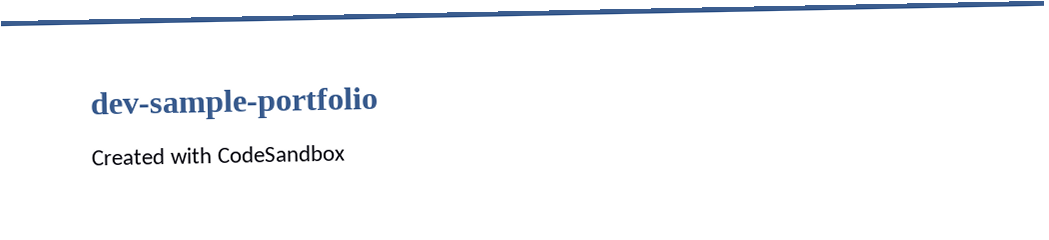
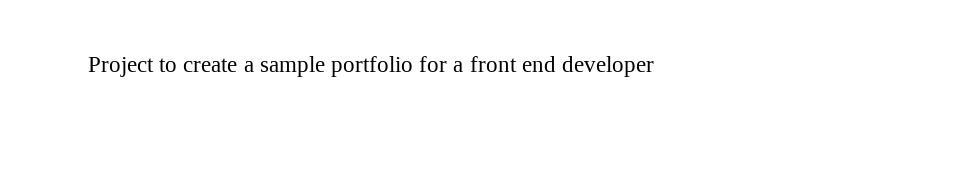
- dev-sample-portfolio
- Created with CodeSandbox
+ Project to create a sample portfolio for a front end developer

